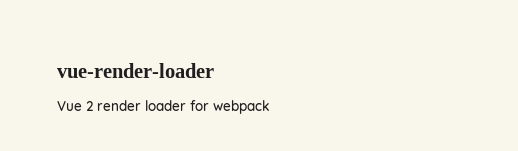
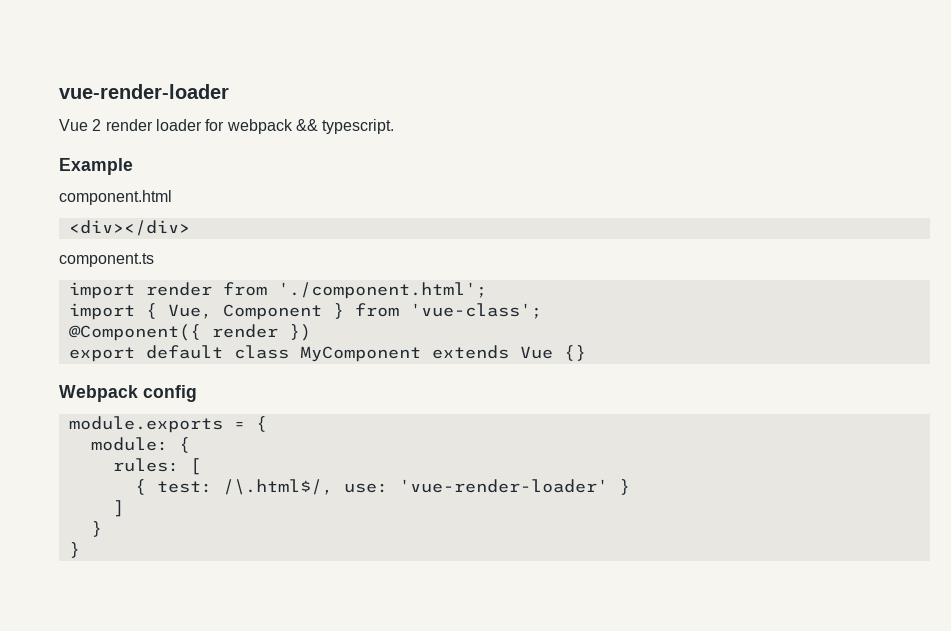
- Vue 2 render loader for webpack
+ Vue 2 render loader for webpack && typescript.
+ Example
+ component.html
+ <div></div>
+ component.ts
+ import render from './component.html';
+ import { Vue, Component } from 'vue-class';
+ @Component({ render })
+ export default class MyComponent extends Vue {}
+ Webpack config
+ module.exports = {
+ module: {
+ rules: [
+ { test: /\.html$/, use: 'vue-render-loader' }
+ ]
+ }
+ }

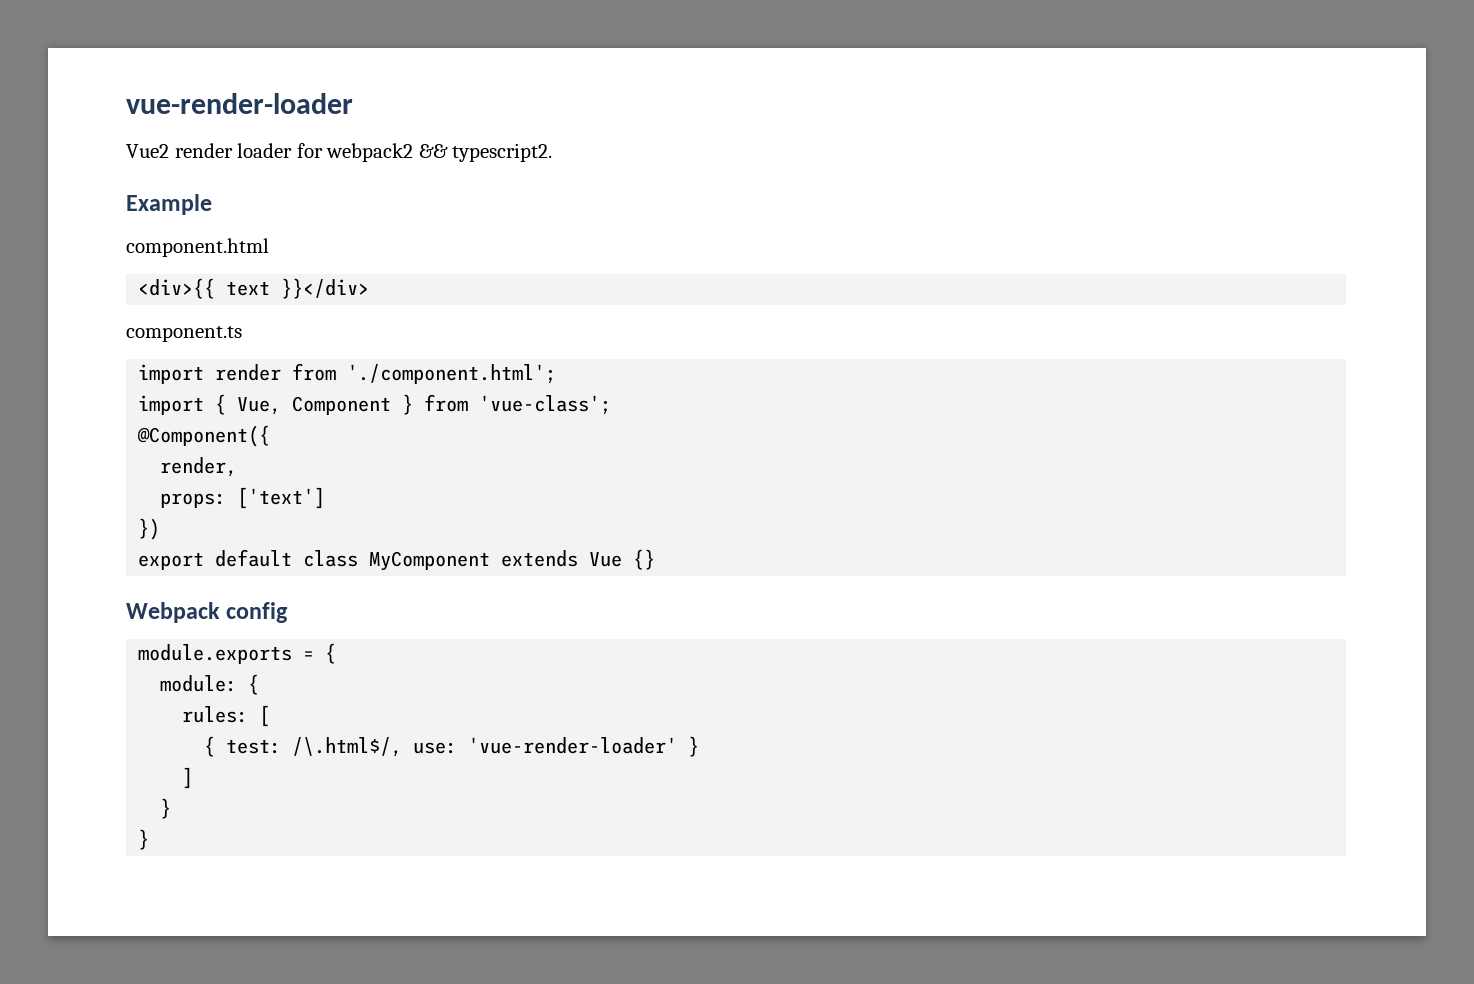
- Vue 2 render loader for webpack && typescript.
+ Vue2 render loader for webpack2 && typescript2.
- <div></div>
+ <div>{{ text }}</div>
- @Component({ render })
+ @Component({
+ render,
+ props: ['text']
+ })

